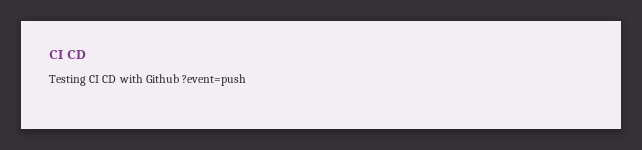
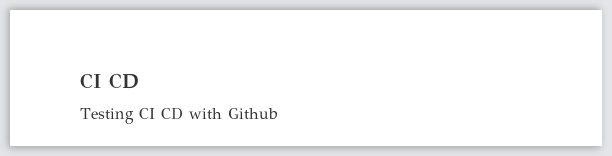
- Testing CI CD with Github ?event=push
+ Testing CI CD with Github

